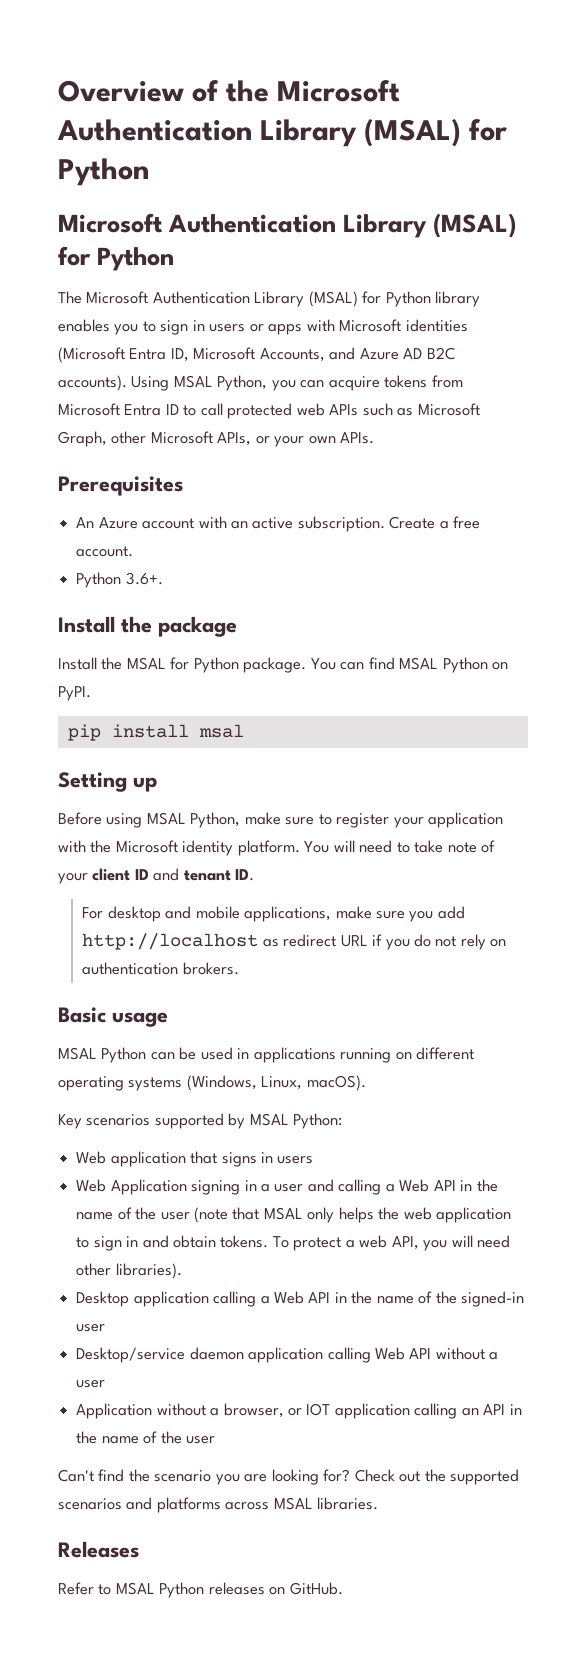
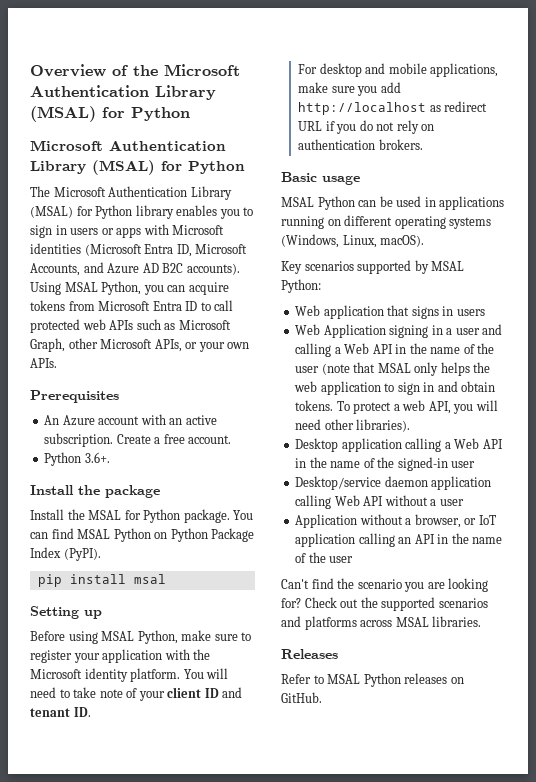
- You can find MSAL Python on PyPI.
+ You can find MSAL Python on Python Package Index (PyPI).
- Application without a browser, or IOT application calling an API in the name of the user
+ Application without a browser, or IoT application calling an API in the name of the user

